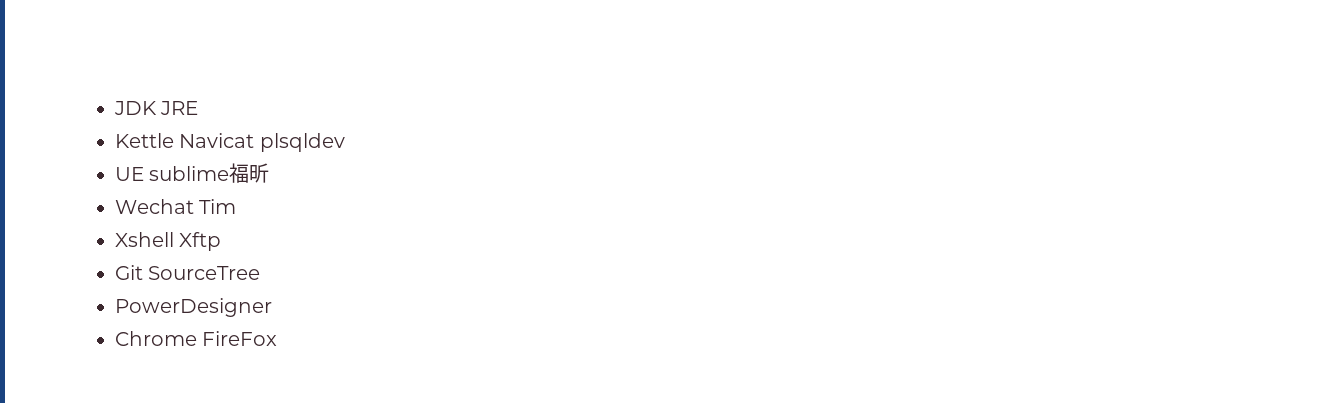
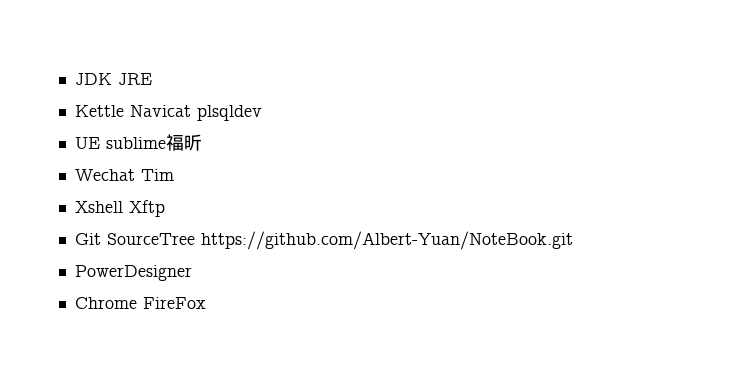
- Git SourceTree
+ Git SourceTree https://github.com/Albert-Yuan/NoteBook.git

